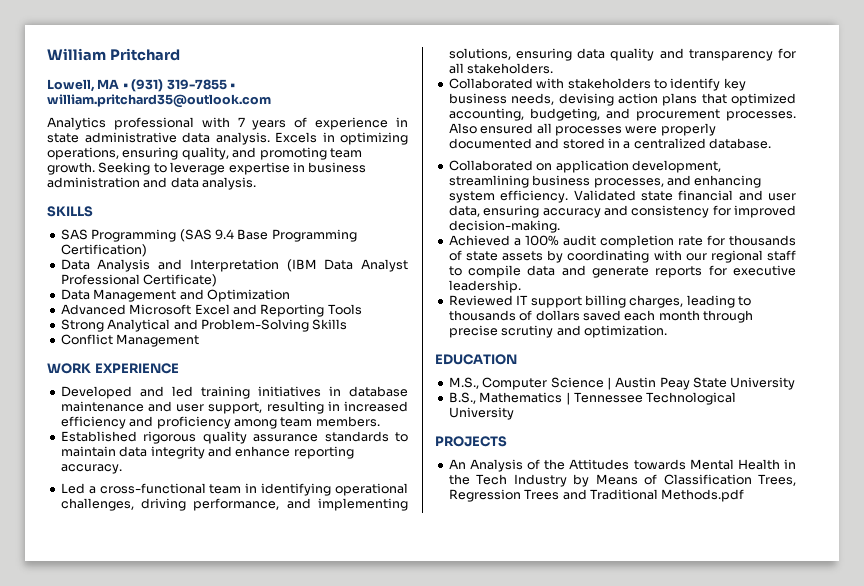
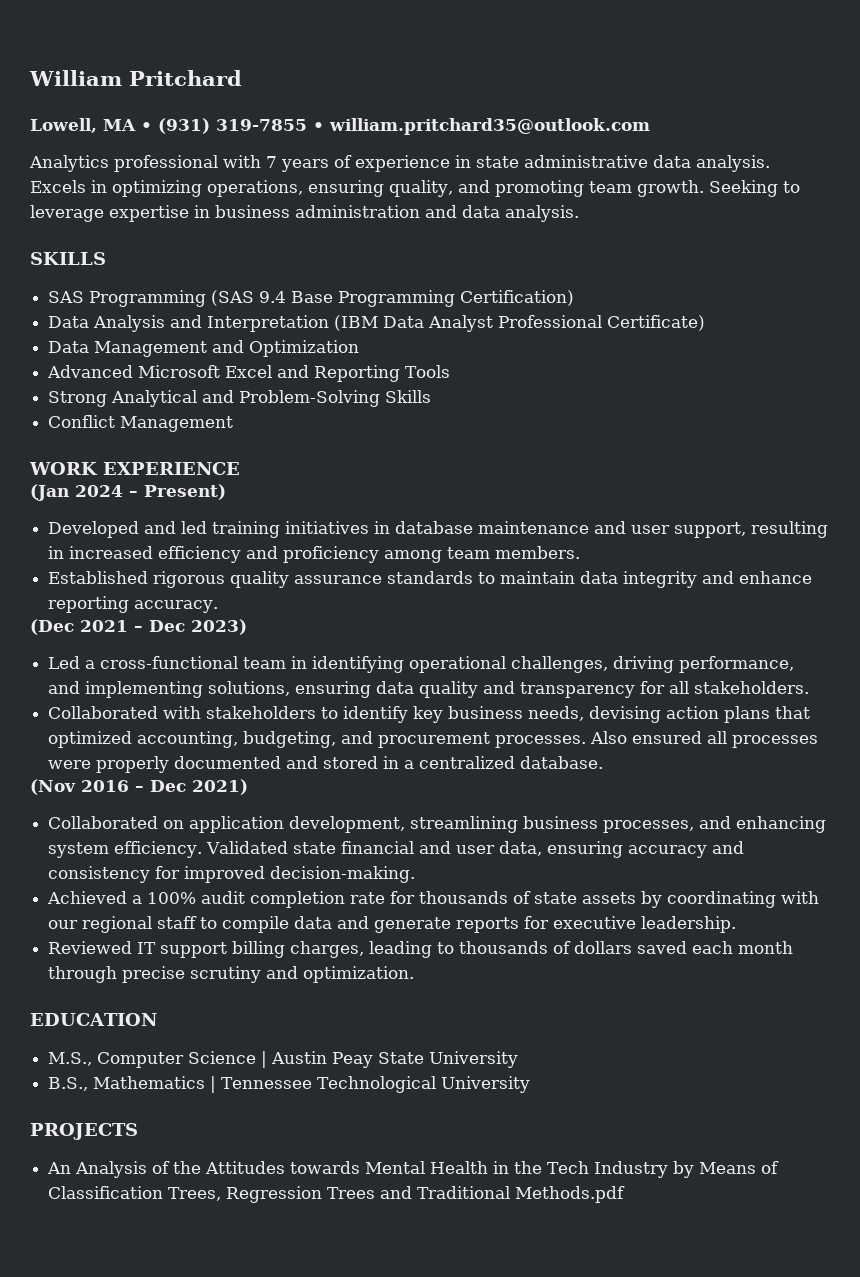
+ (Jan 2024 – Present)
+ (Dec 2021 – Dec 2023)
+ (Nov 2016 – Dec 2021)

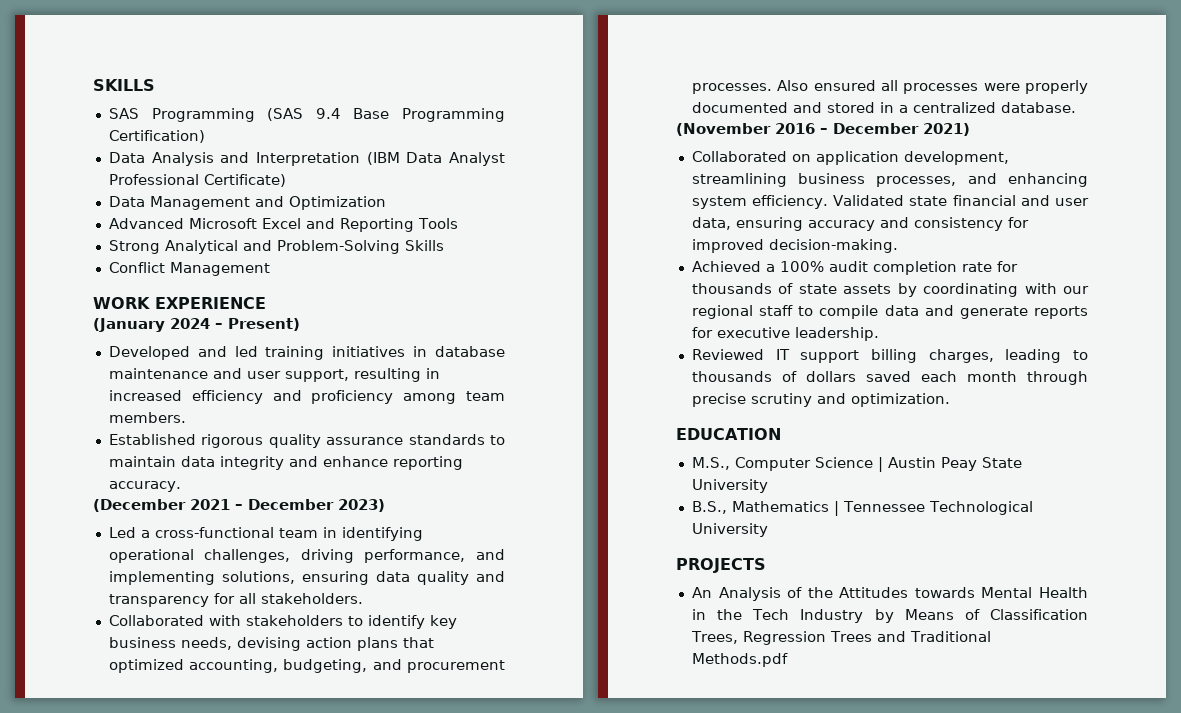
- William Pritchard
- Lowell, MA • (931) 319-7855 • william.pritchard35@outlook.com
- Analytics professional with 7 years of experience in state administrative data analysis. Excels in optimizing operations, ensuring quality, and promoting team growth. Seeking to leverage expertise in business administration and data analysis.
- (Jan 2024 – Present)
+ (January 2024 – Present)
- (Dec 2021 – Dec 2023)
+ (December 2021 – December 2023)
- (Nov 2016 – Dec 2021)
+ (November 2016 – December 2021)

